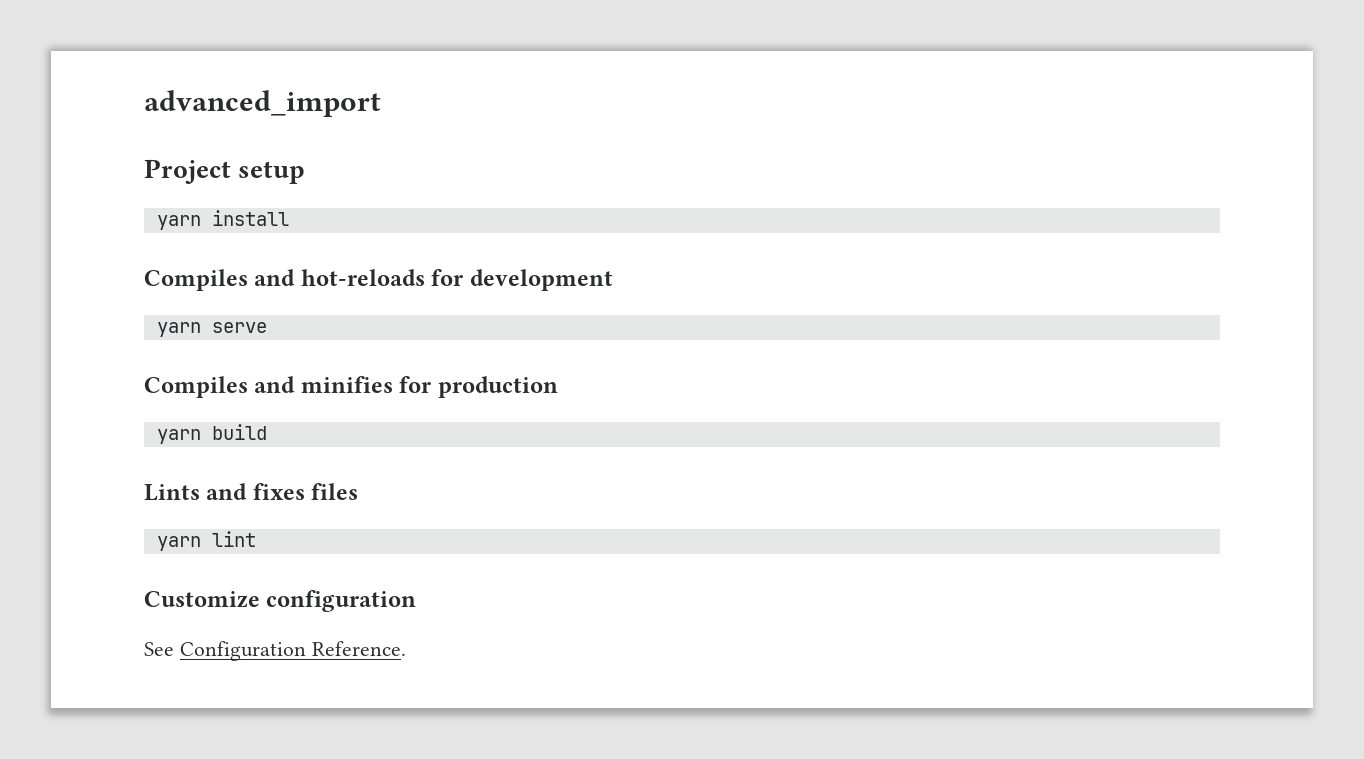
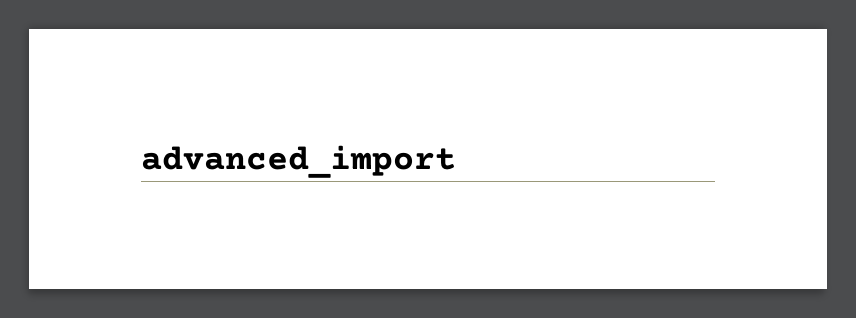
- Project setup
- yarn install
- Compiles and hot-reloads for development
- yarn serve
- Compiles and minifies for production
- yarn build
- Lints and fixes files
- yarn lint
- Customize configuration
- See Configuration Reference.

